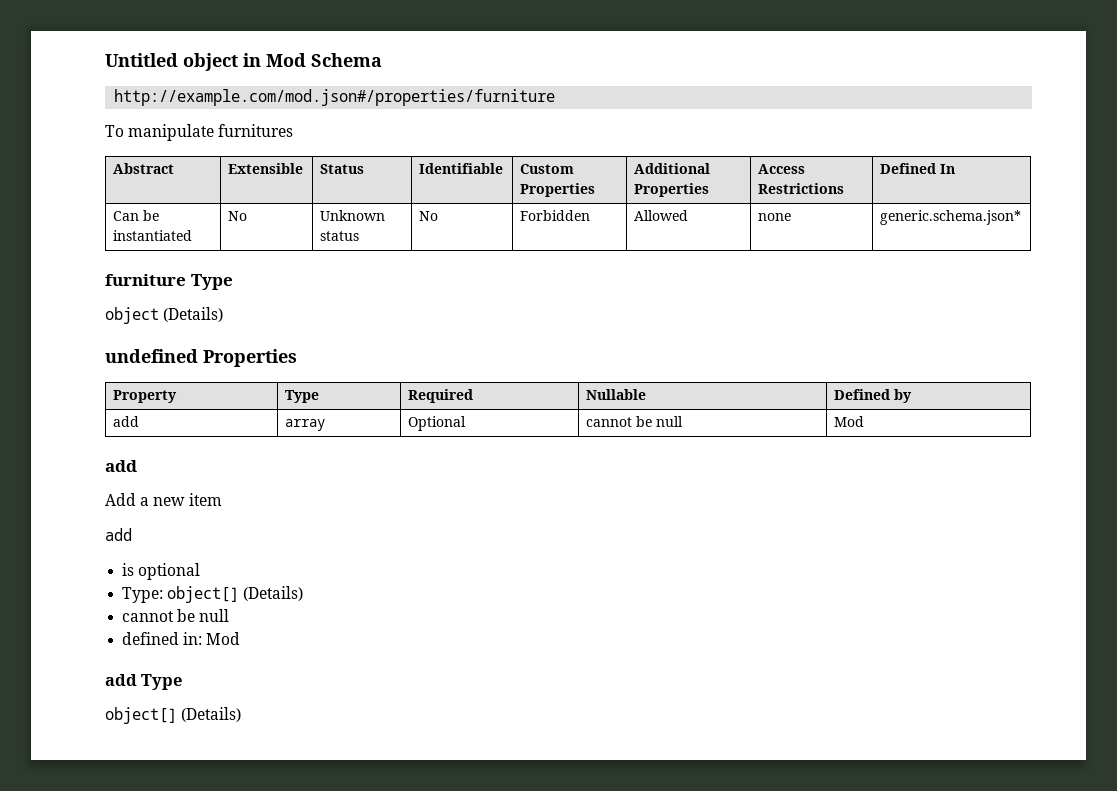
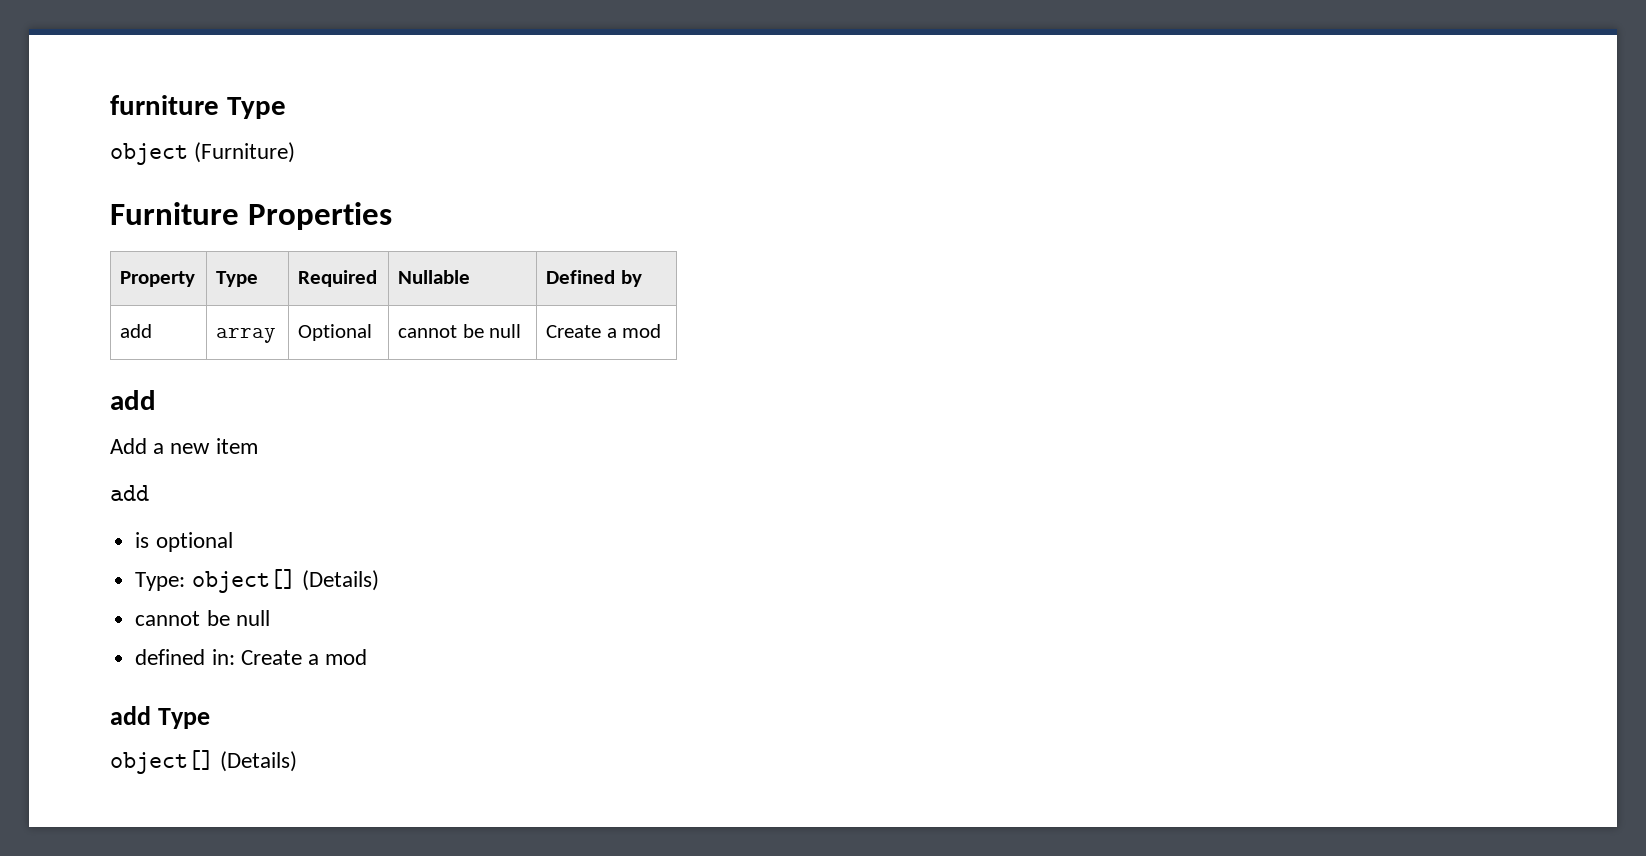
- Untitled object in Mod Schema
- http://example.com/mod.json#/properties/furniture
- To manipulate furnitures
- Abstract | Extensible | Status | Identifiable | Custom Properties | Additional Properties | Access Restrictions | Defined In
- Can be instantiated | No | Unknown status | No | Forbidden | Allowed | none | generic.schema.json*
- object (Details)
- undefined Properties
+ object (Furniture)
+ Furniture Properties
- add | array | Optional | cannot be null | Mod
+ add | array | Optional | cannot be null | Create a mod
- defined in: Mod
+ defined in: Create a mod

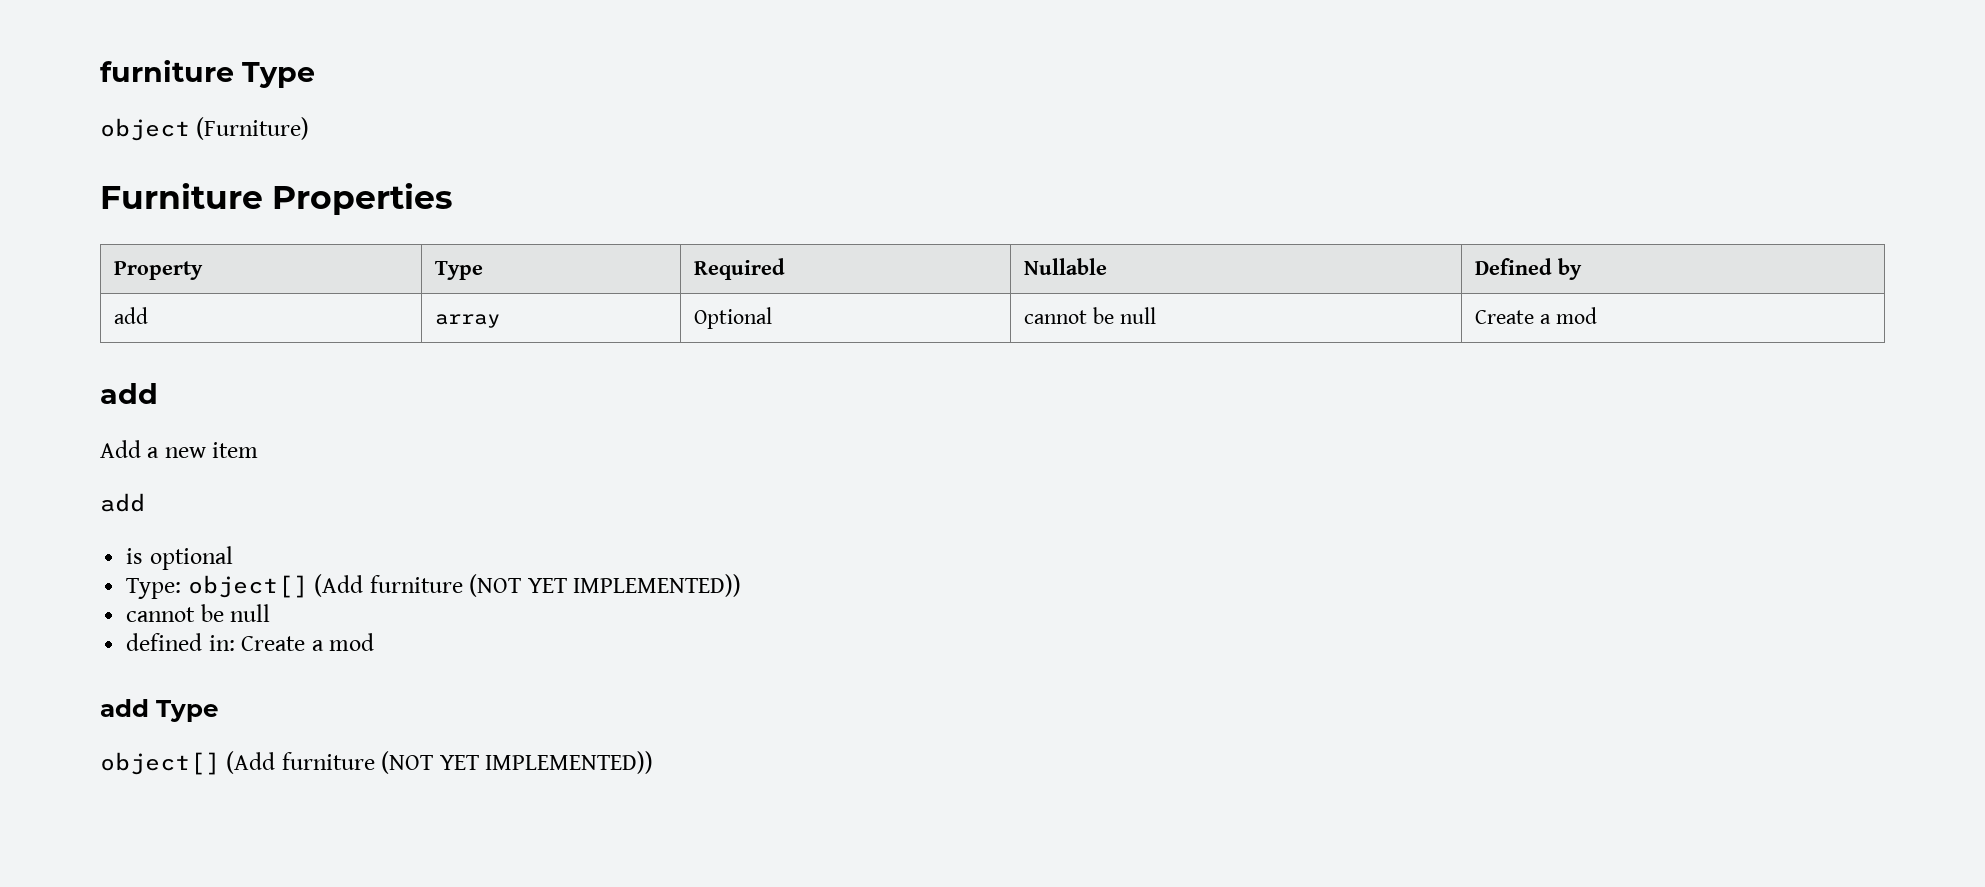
- Type: object[] (Details)
+ Type: object[] (Add furniture (NOT YET IMPLEMENTED))
  add Type
- object[] (Details)
+ object[] (Add furniture (NOT YET IMPLEMENTED))

